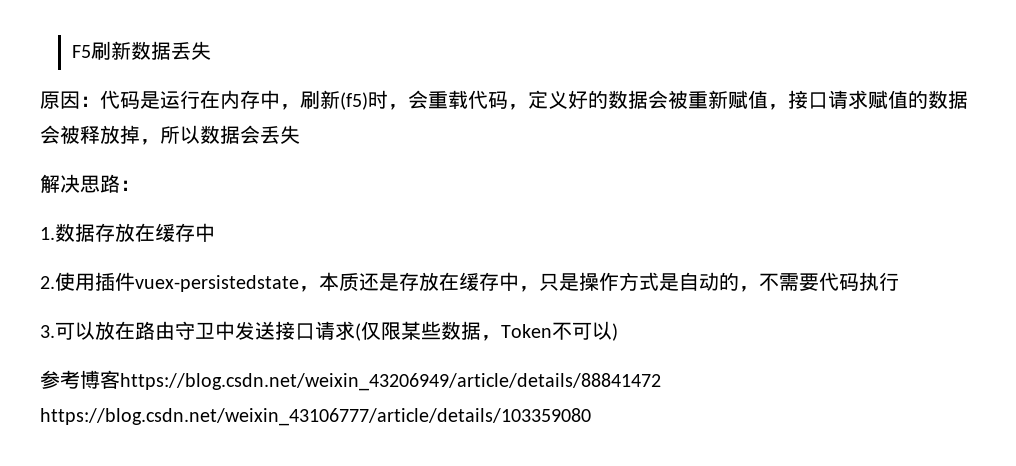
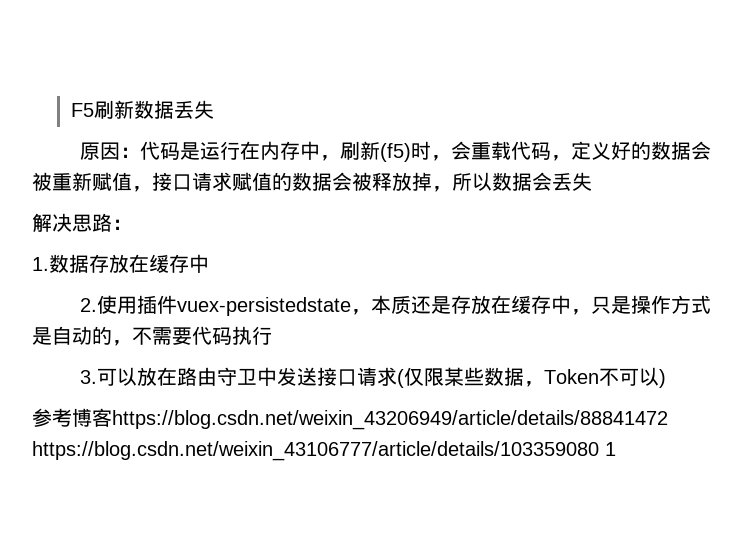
- 参考博客https://blog.csdn.net/weixin_43206949/article/details/88841472 https://blog.csdn.net/weixin_43106777/article/details/103359080
+ 参考博客https://blog.csdn.net/weixin_43206949/article/details/88841472 https://blog.csdn.net/weixin_43106777/article/details/103359080 1

